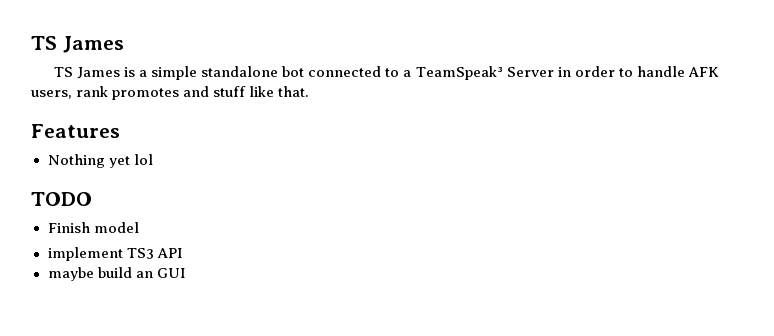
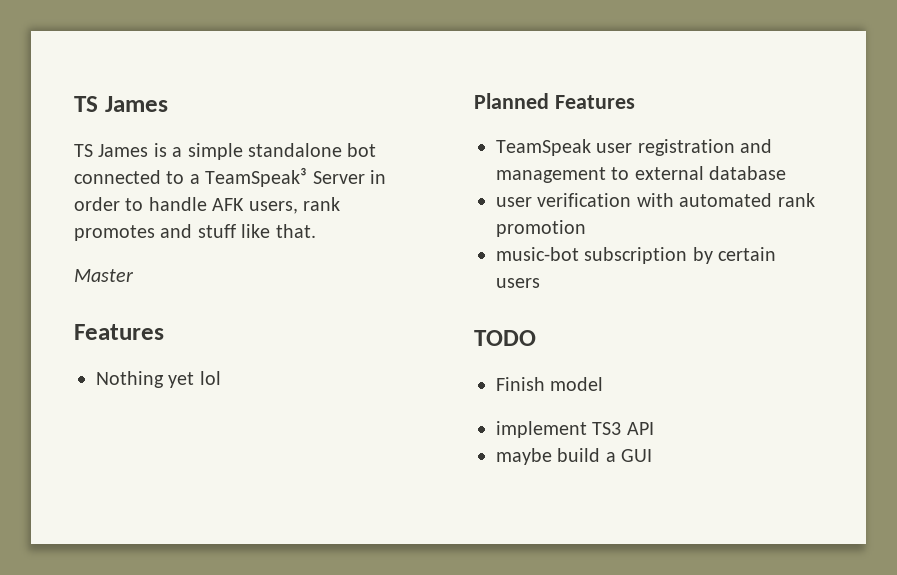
+ Master
+ Planned Features
+ TeamSpeak user registration and management to external database
+ user verification with automated rank promotion
+ music-bot subscription by certain users
- maybe build an GUI
+ maybe build a GUI

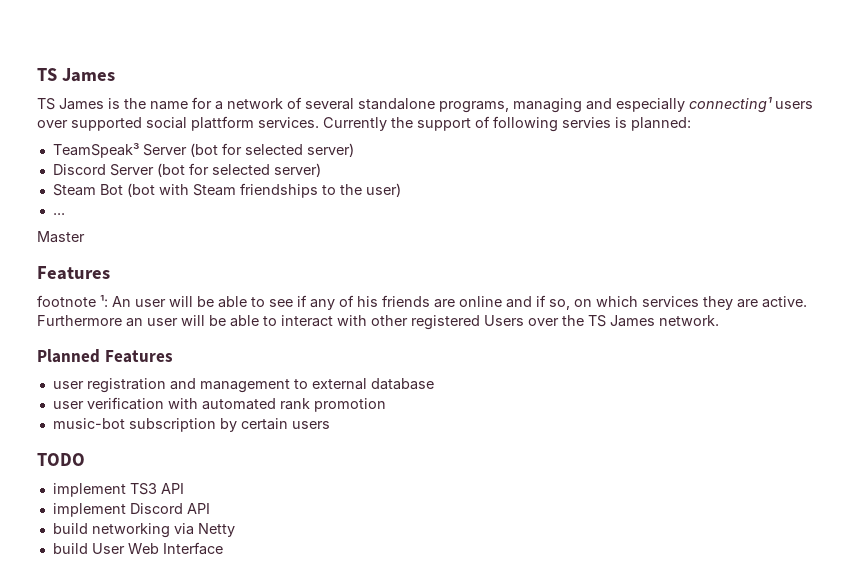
- TS James is a simple standalone bot connected to a TeamSpeak³ Server in order to handle AFK users, rank promotes and stuff like that.
+ TS James is the name for a network of several standalone programs, managing and especially connecting¹ users over supported social plattform services. Currently the support of following servies is planned:
+ TeamSpeak³ Server (bot for selected server)
+ Discord Server (bot for selected server)
+ Steam Bot (bot with Steam friendships to the user)
+ ...
  Master
  Features
- Nothing yet lol
+ footnote ¹: An user will be able to see if any of his friends are online and if so, on which services they are active. Furthermore an user will be able to interact with other registered Users over the TS James network.
- TeamSpeak user registration and management to external database
+ user registration and management to external database
- Finish model
- maybe build a GUI
+ implement Discord API
+ build networking via Netty
+ build User Web Interface

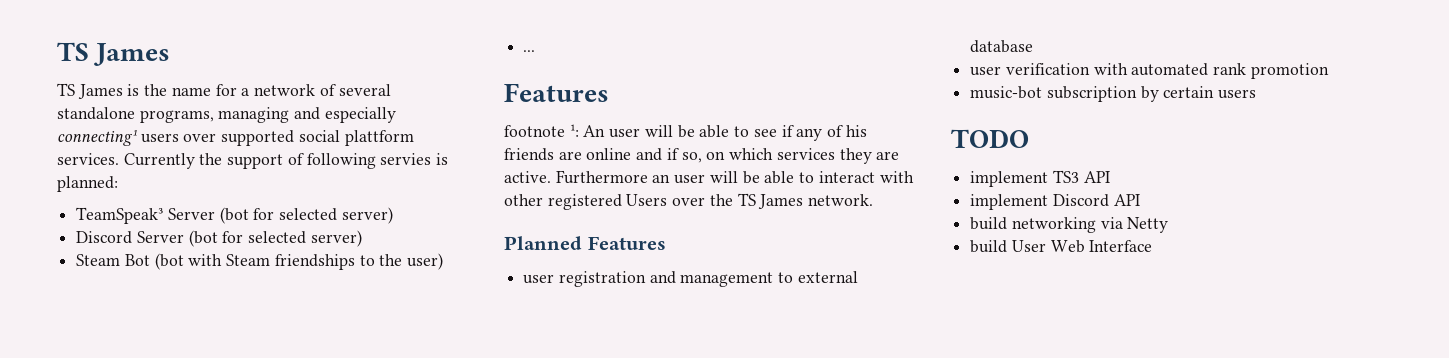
- Master

